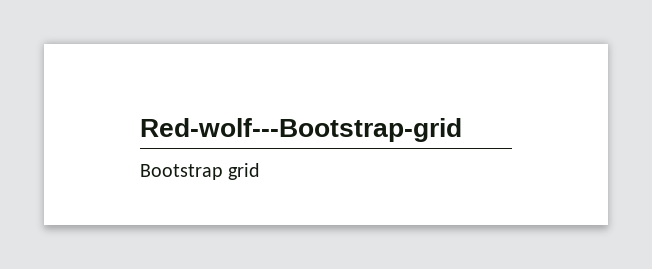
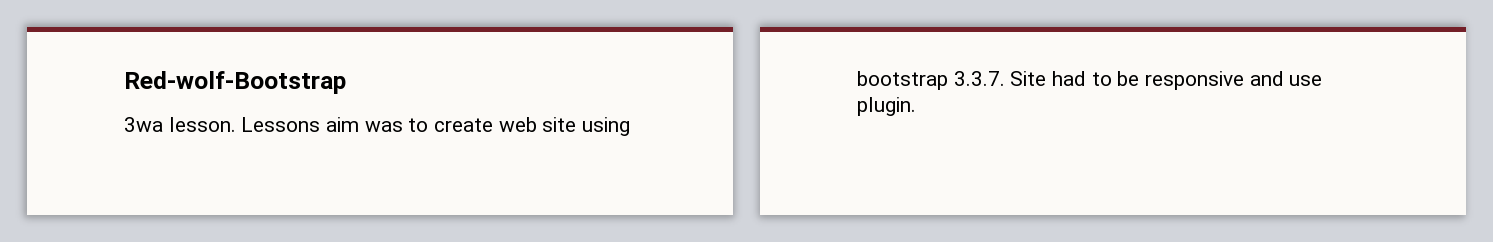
- Red-wolf---Bootstrap-grid
- Bootstrap grid
+ Red-wolf-Bootstrap
+ 3wa lesson. Lessons aim was to create web site using bootstrap 3.3.7. Site had to be responsive and use plugin.

